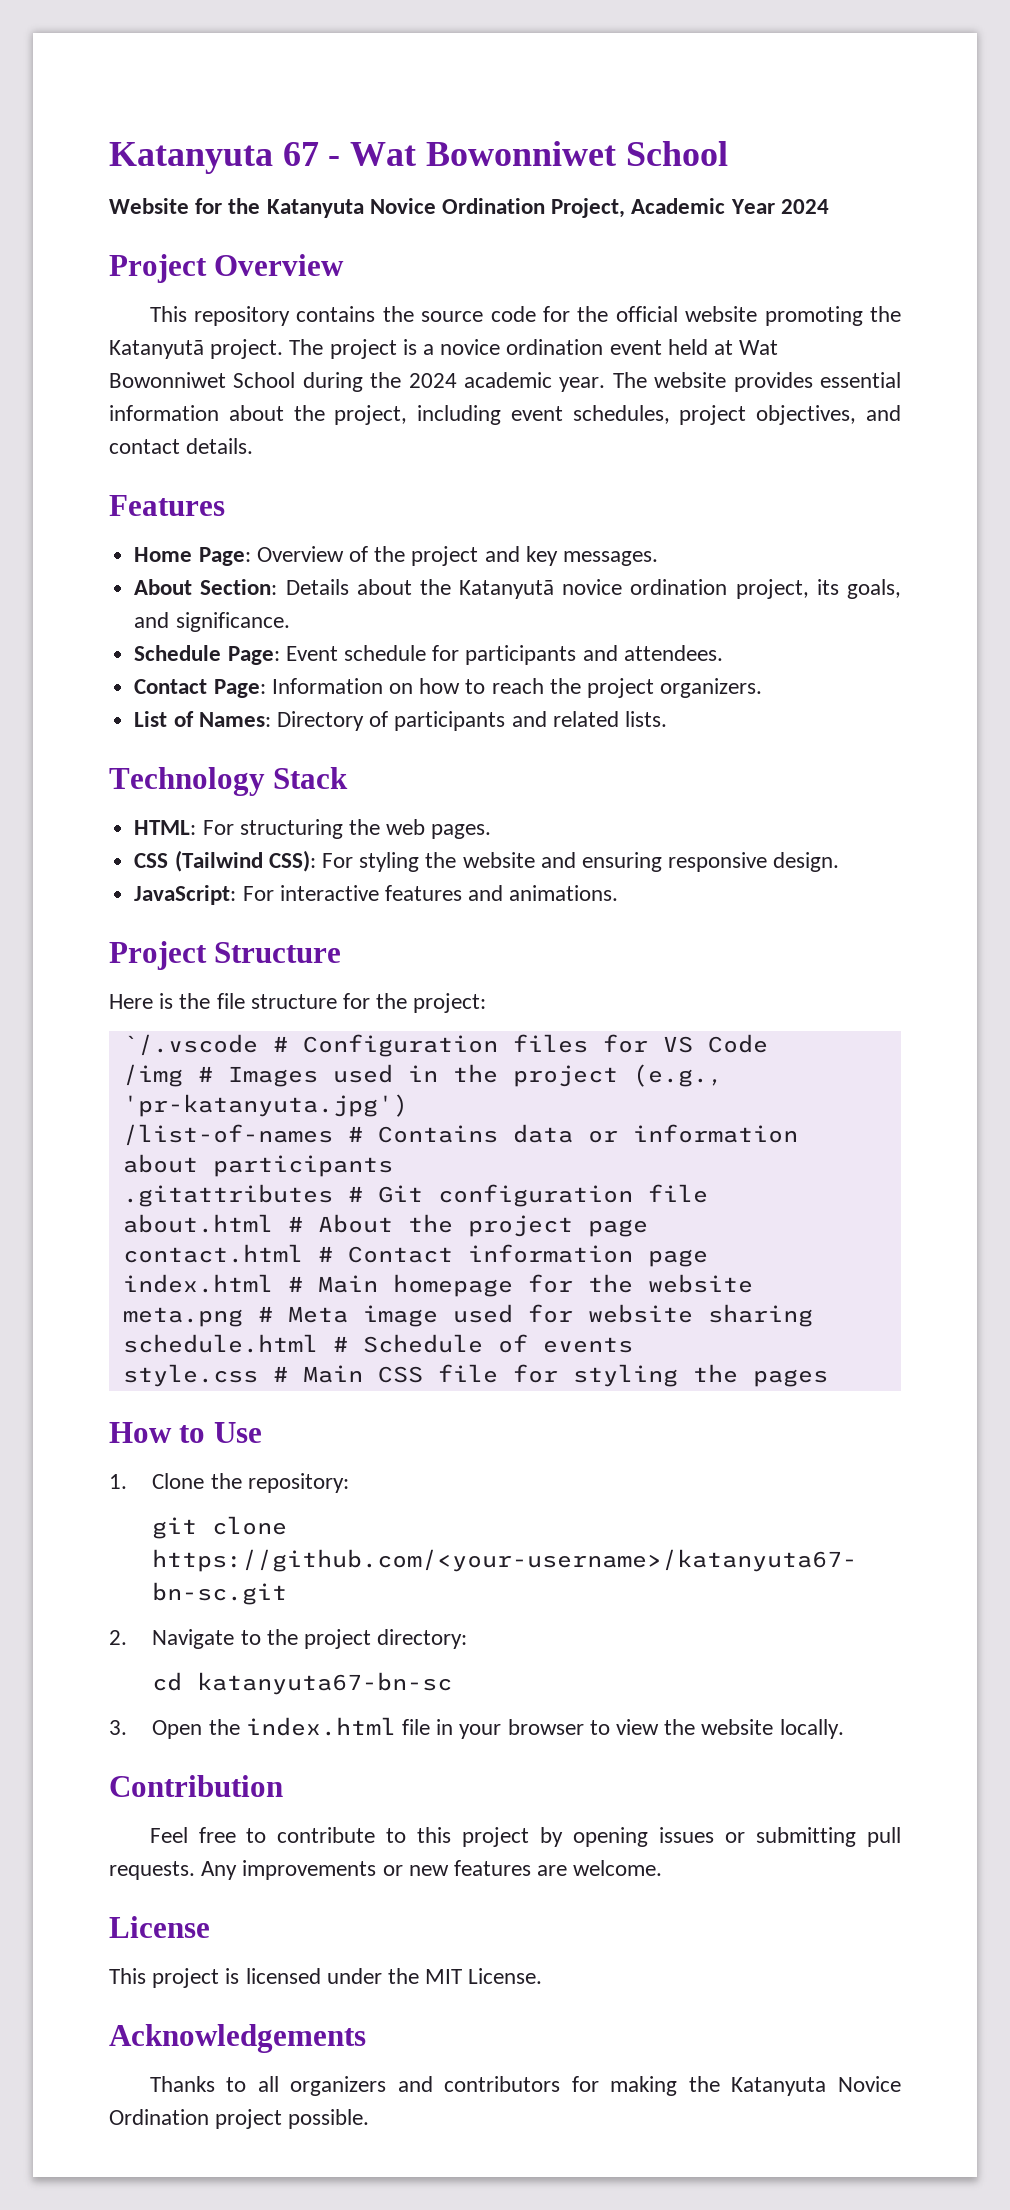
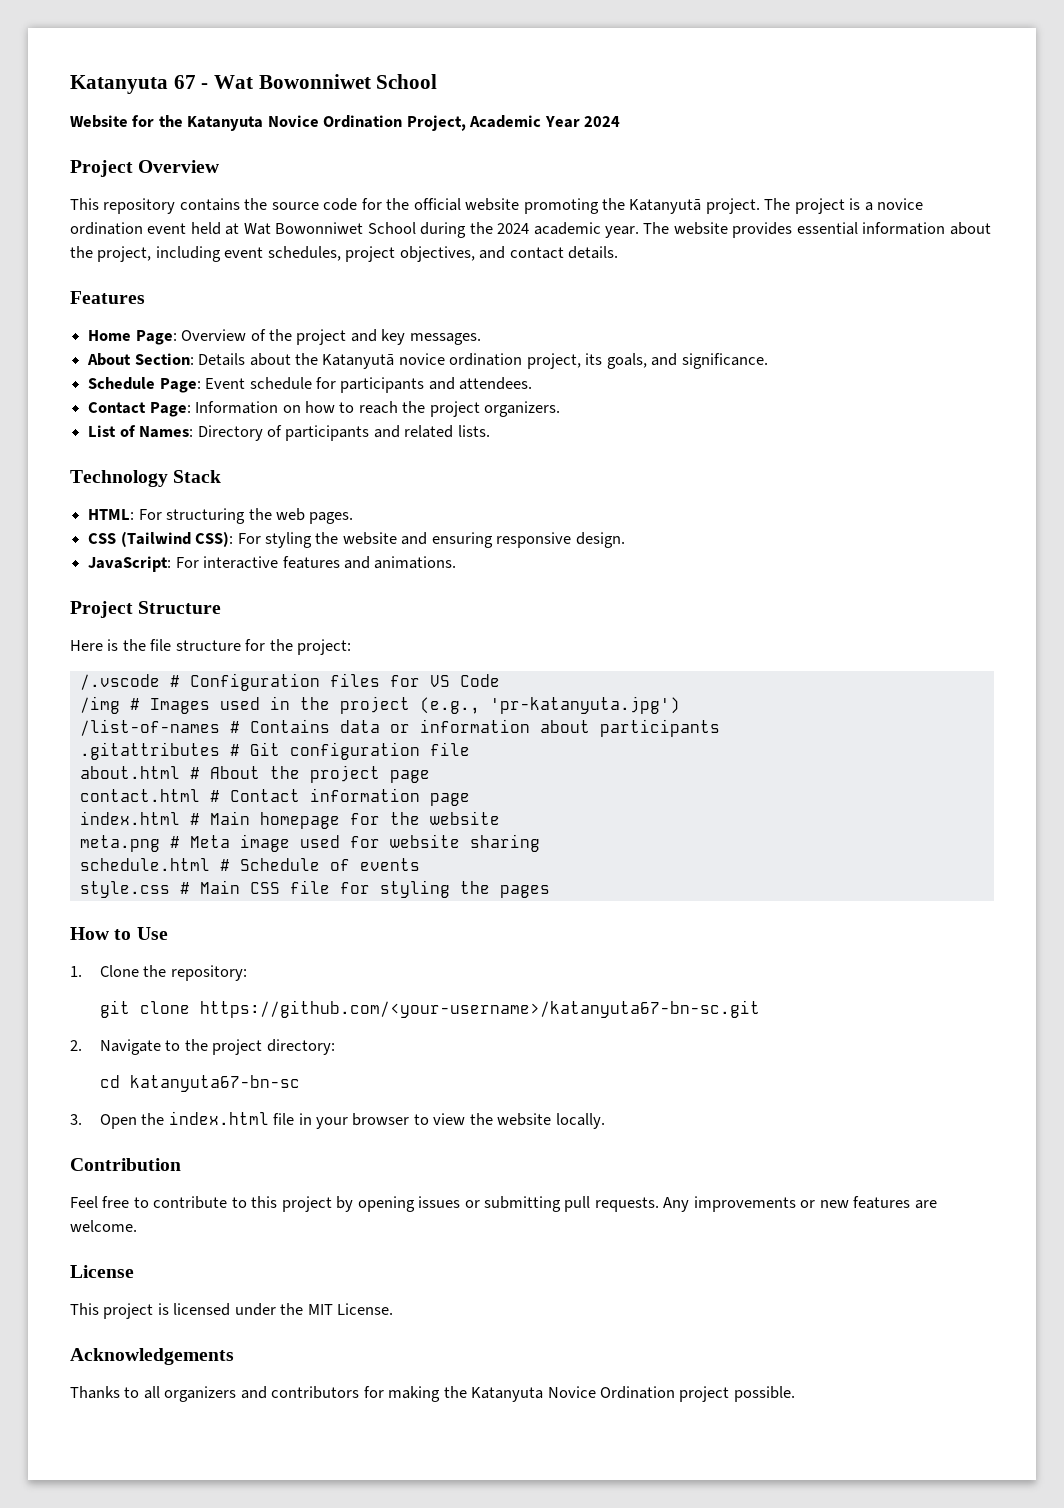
- `/.vscode # Configuration files for VS Code
+ /.vscode # Configuration files for VS Code

